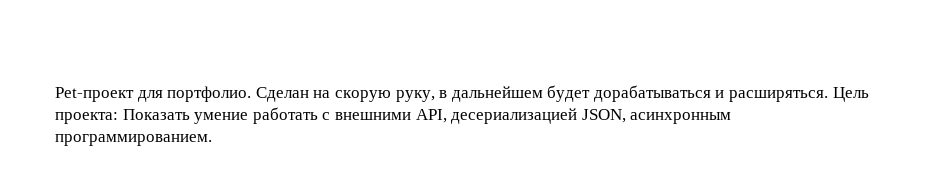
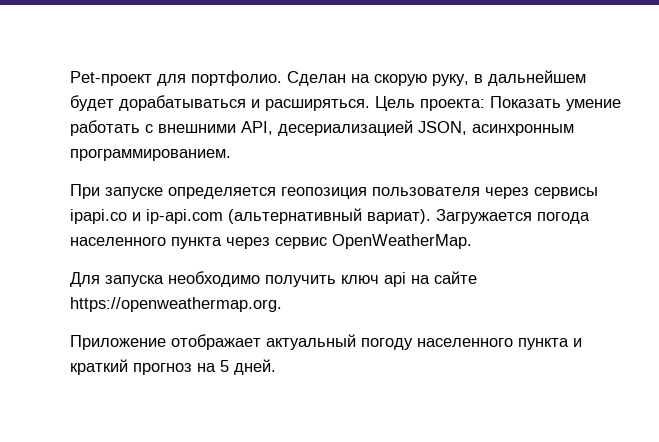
+ При запуске определяется геопозиция пользователя через сервисы ipapi.co и ip-api.com (альтернативный вариат). Загружается погода населенного пункта через сервис OpenWeatherMap.
+ Для запуска необходимо получить ключ api на сайте https://openweathermap.org.
+ Приложение отображает актуальный погоду населенного пункта и краткий прогноз на 5 дней.

